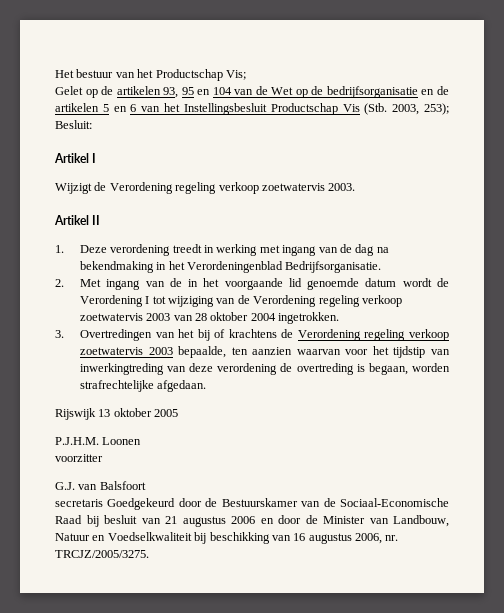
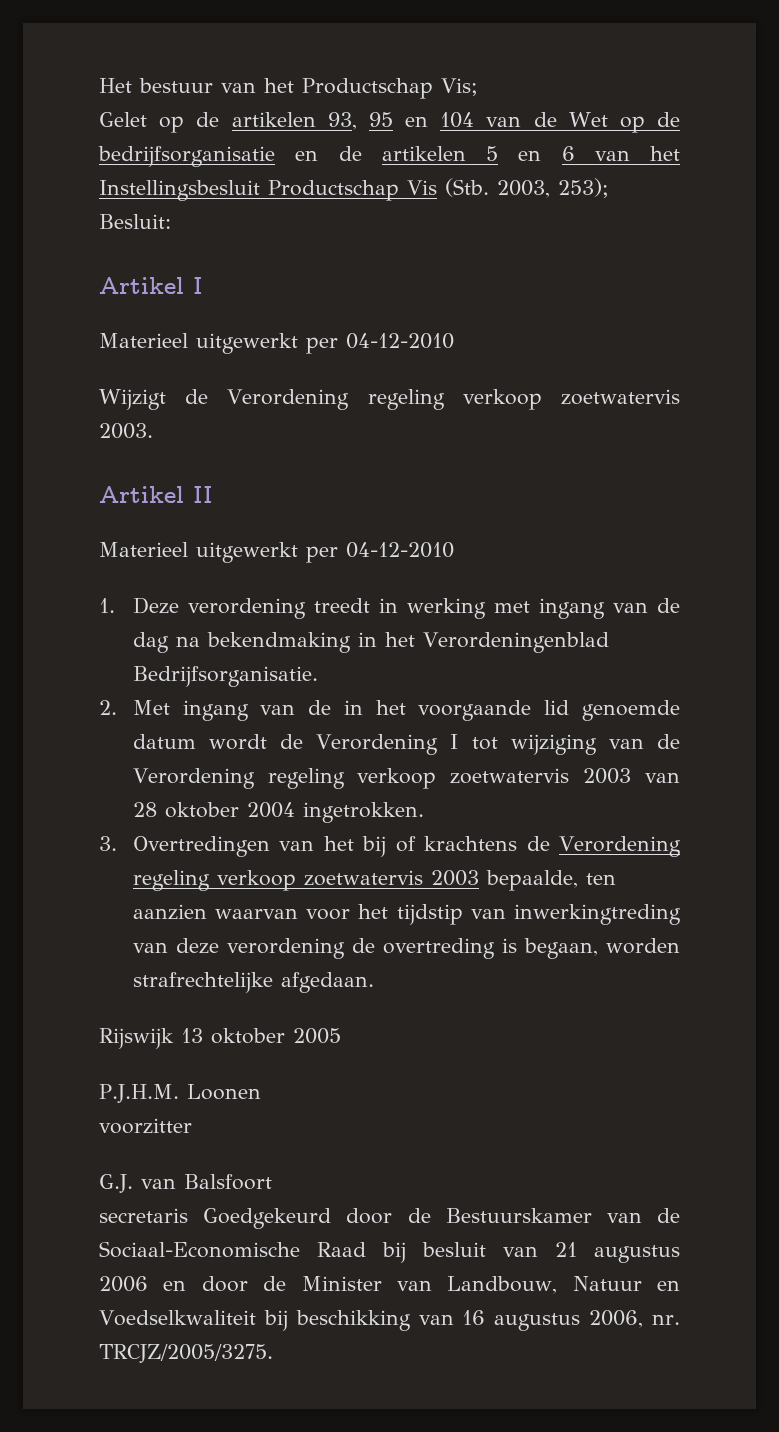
  Artikel I
+ Materieel uitgewerkt per 04-12-2010
  Artikel II
+ Materieel uitgewerkt per 04-12-2010

